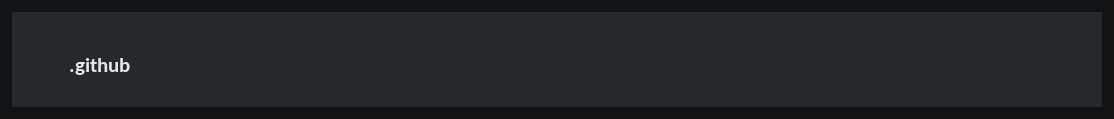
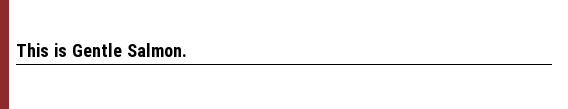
- .github
+ This is Gentle Salmon.

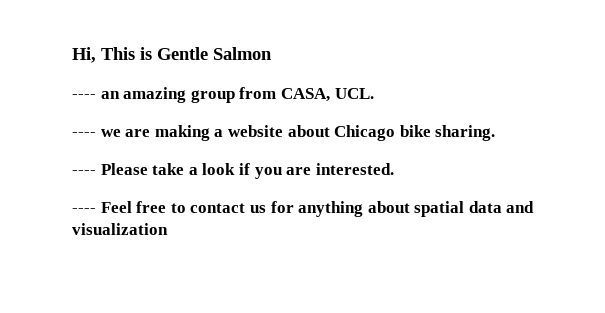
- This is Gentle Salmon.
+ Hi, This is Gentle Salmon
+ ---- an amazing group from CASA, UCL.
+ ---- we are making a website about Chicago bike sharing.
+ ---- Please take a look if you are interested.
+ ---- Feel free to contact us for anything about spatial data and visualization

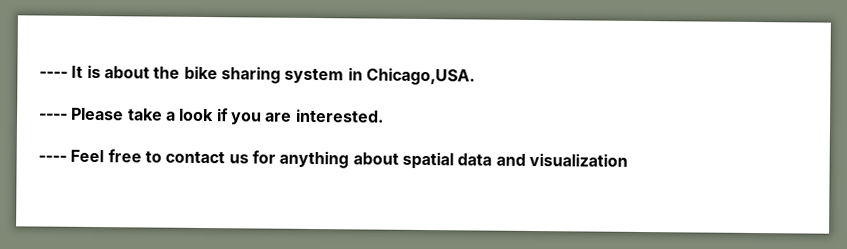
- Hi, This is Gentle Salmon
- ---- an amazing group from CASA, UCL.
- ---- we are making a website about Chicago bike sharing.
+ ---- It is about the bike sharing system in Chicago,USA.

